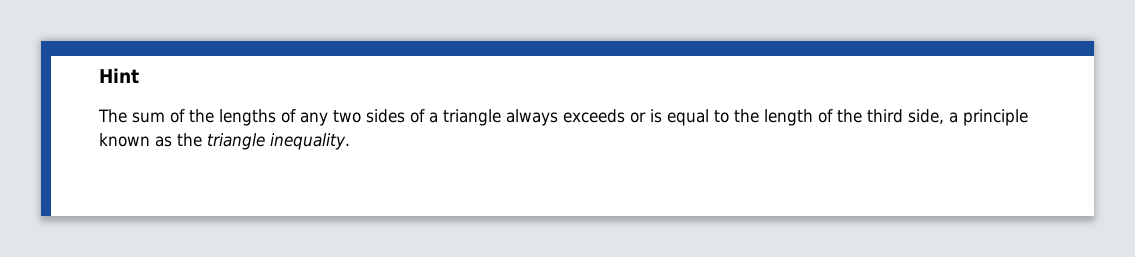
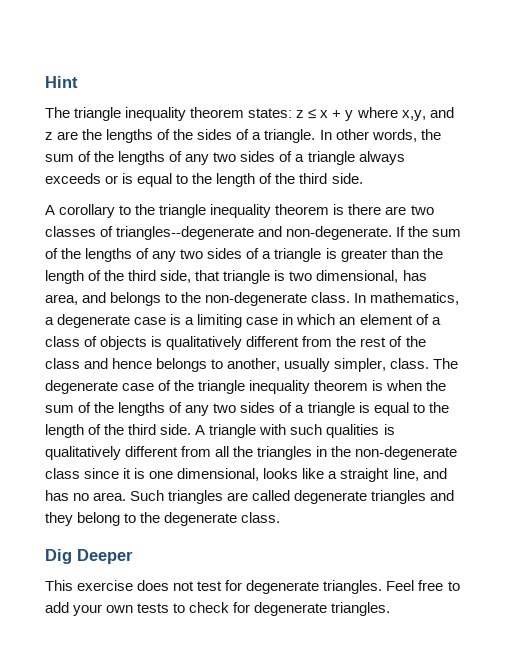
- The sum of the lengths of any two sides of a triangle always exceeds or is equal to the length of the third side, a principle known as the triangle inequality.
+ The triangle inequality theorem states: z ≤ x + y where x,y, and z are the lengths of the sides of a triangle. In other words, the sum of the lengths of any two sides of a triangle always exceeds or is equal to the length of the third side.
+ A corollary to the triangle inequality theorem is there are two classes of triangles--degenerate and non-degenerate. If the sum of the lengths of any two sides of a triangle is greater than the length of the third side, that triangle is two dimensional, has area, and belongs to the non-degenerate class. In mathematics, a degenerate case is a limiting case in which an element of a class of objects is qualitatively different from the rest of the class and hence belongs to another, usually simpler, class. The degenerate case of the triangle inequality theorem is when the sum of the lengths of any two sides of a triangle is equal to the length of the third side. A triangle with such qualities is qualitatively different from all the triangles in the non-degenerate class since it is one dimensional, looks like a straight line, and has no area. Such triangles are called degenerate triangles and they belong to the degenerate class.
+ Dig Deeper
+ This exercise does not test for degenerate triangles. Feel free to add your own tests to check for degenerate triangles.

